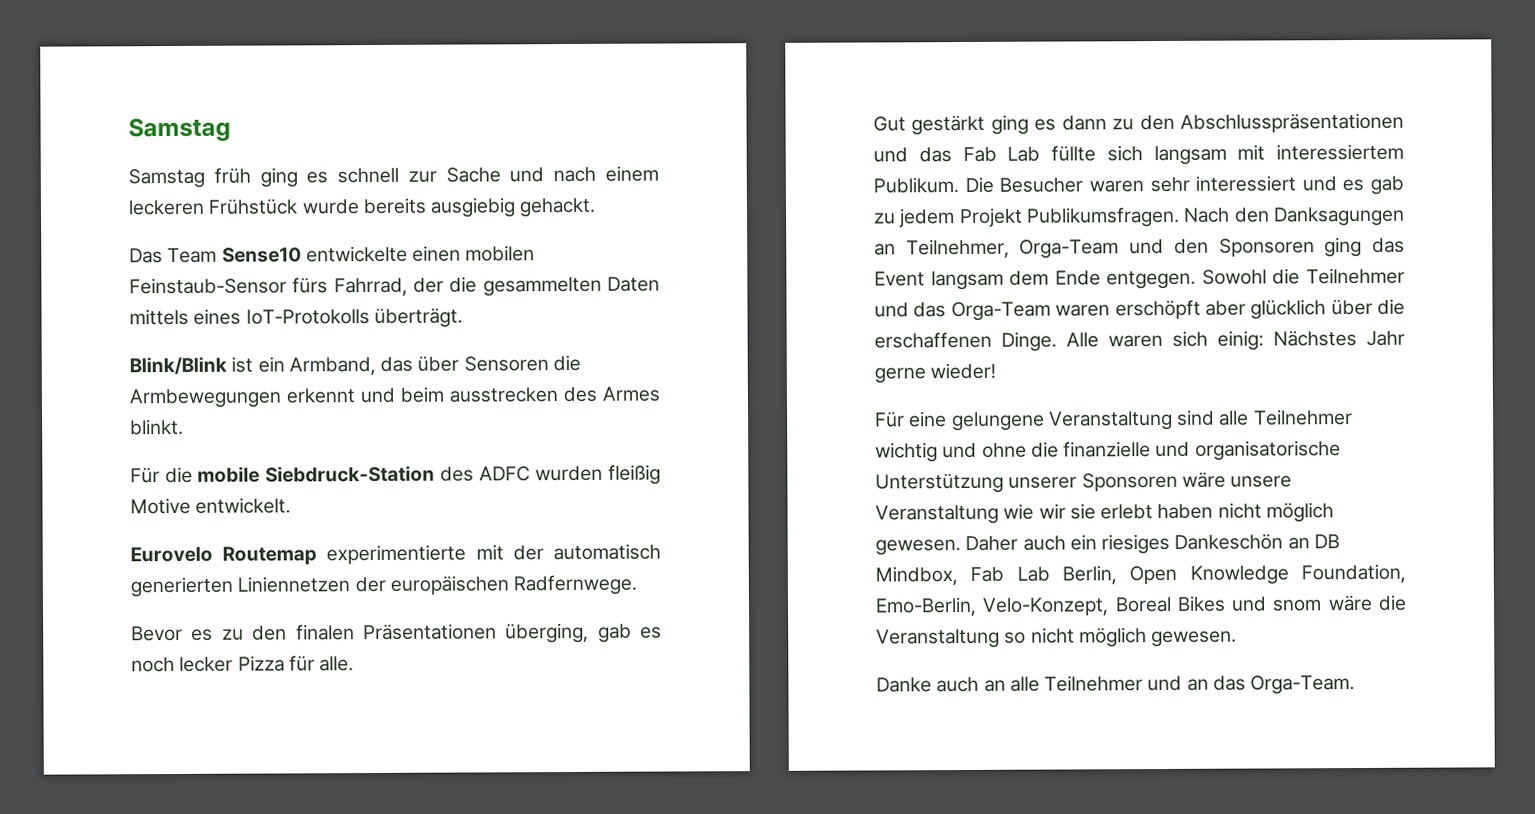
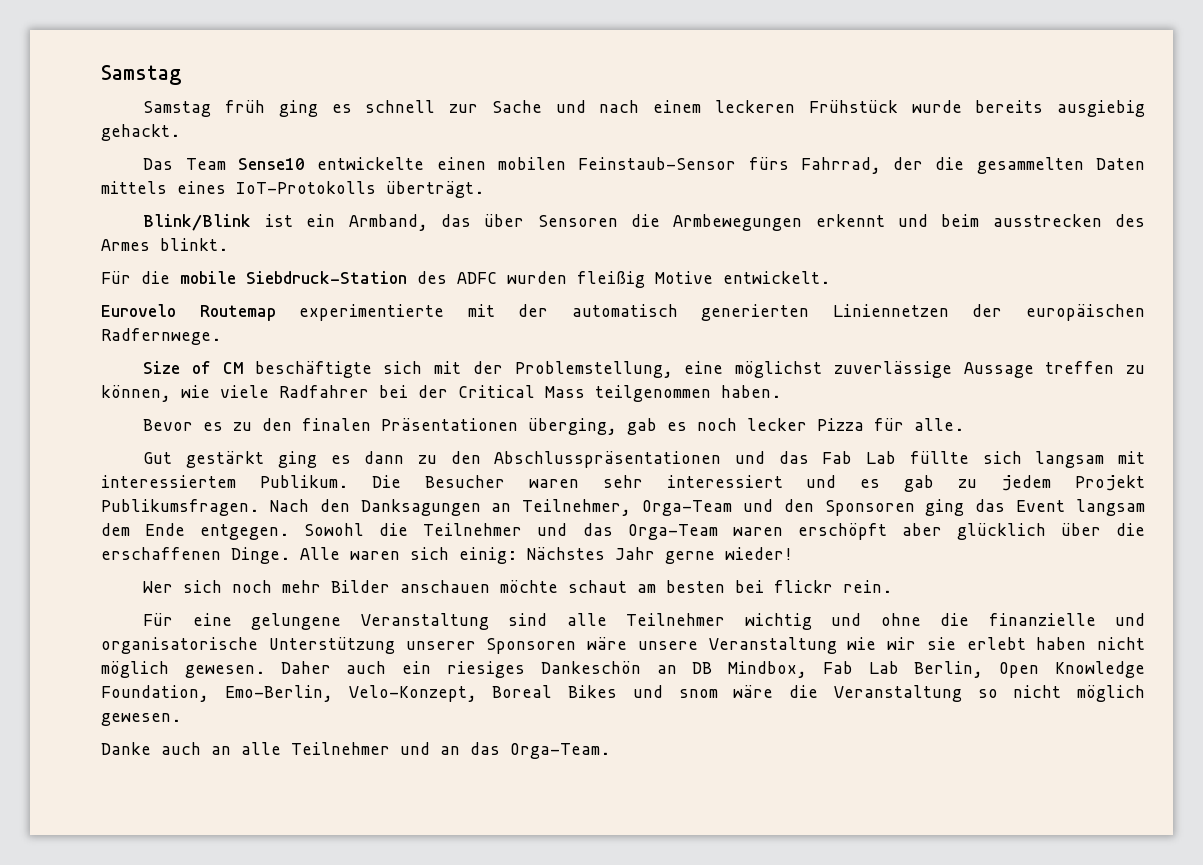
+ Size of CM beschäftigte sich mit der Problemstellung, eine möglichst zuverlässige Aussage treffen zu können, wie viele Radfahrer bei der Critical Mass teilgenommen haben.
+ Wer sich noch mehr Bilder anschauen möchte schaut am besten bei flickr rein.

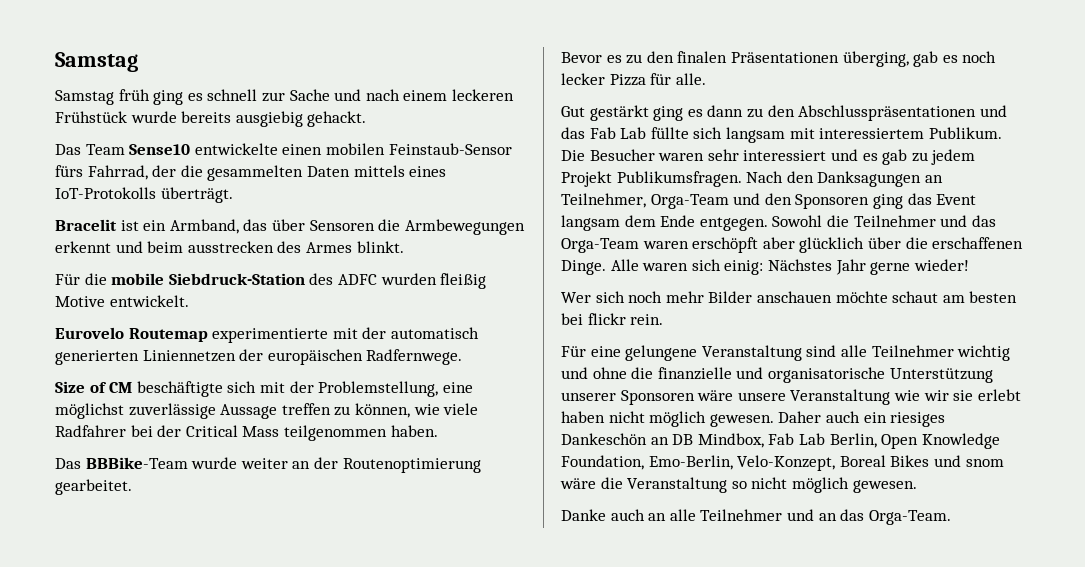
- Blink/Blink ist ein Armband, das über Sensoren die Armbewegungen erkennt und beim ausstrecken des Armes blinkt.
+ Bracelit ist ein Armband, das über Sensoren die Armbewegungen erkennt und beim ausstrecken des Armes blinkt.
+ Das BBBike-Team wurde weiter an der Routenoptimierung gearbeitet.

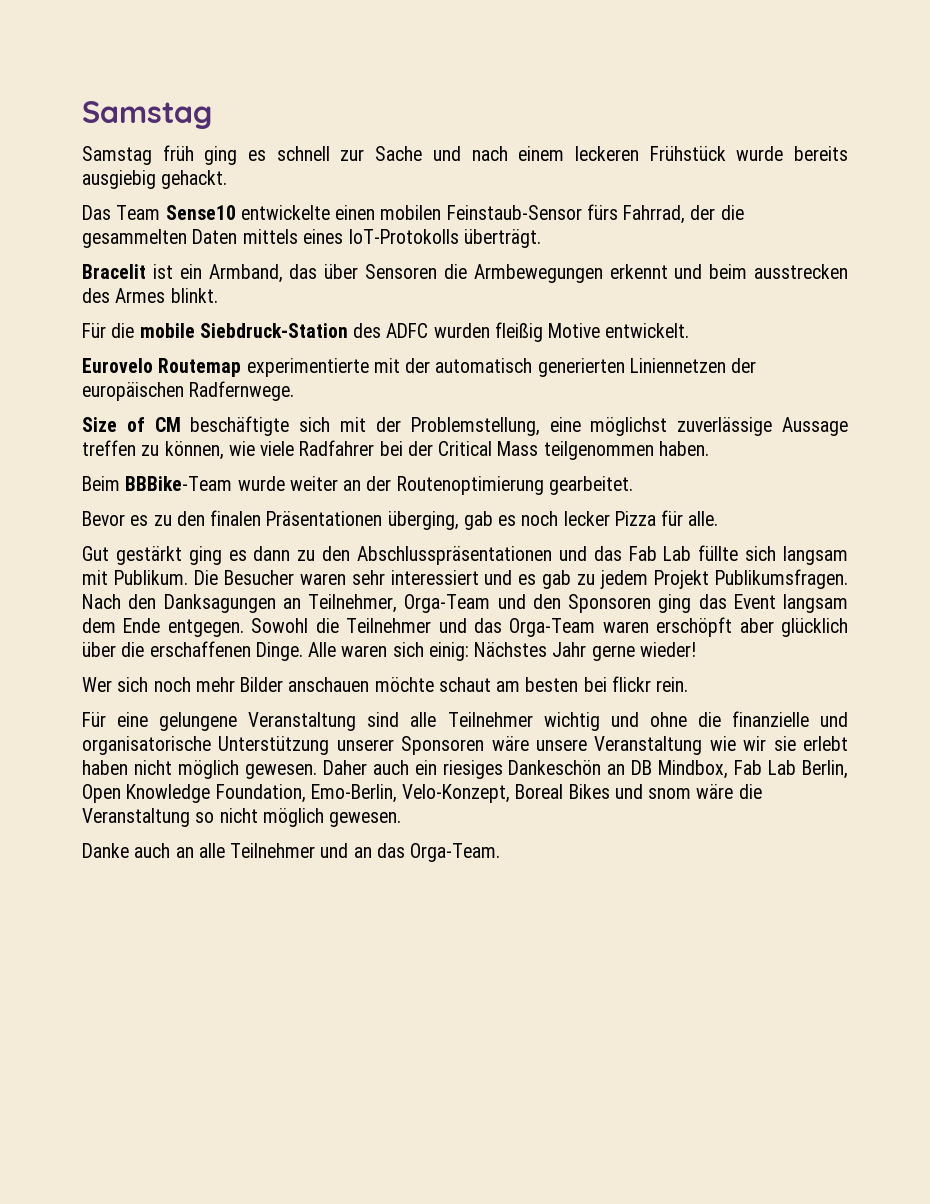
- Das BBBike-Team wurde weiter an der Routenoptimierung gearbeitet.
+ Beim BBBike-Team wurde weiter an der Routenoptimierung gearbeitet.
- Gut gestärkt ging es dann zu den Abschlusspräsentationen und das Fab Lab füllte sich langsam mit interessiertem Publikum.
+ Gut gestärkt ging es dann zu den Abschlusspräsentationen und das Fab Lab füllte sich langsam mit Publikum.

